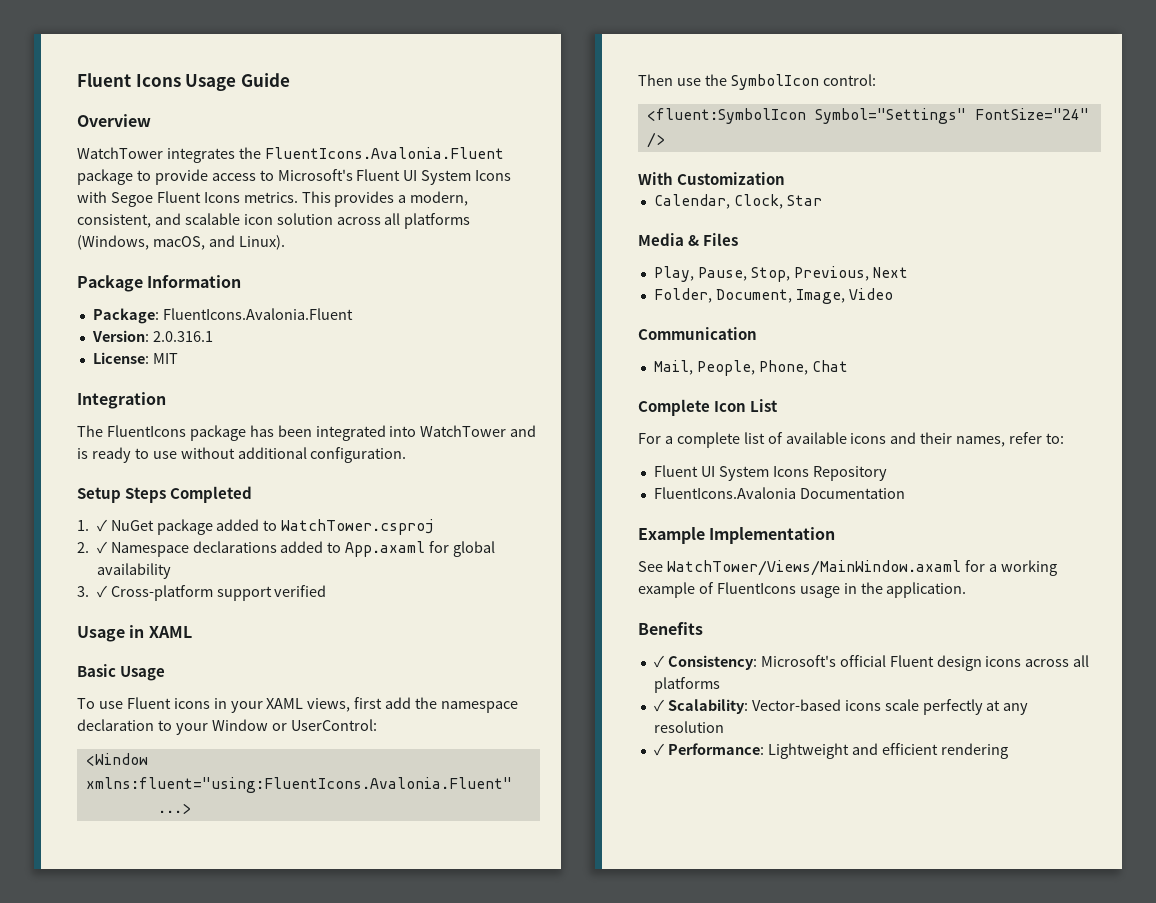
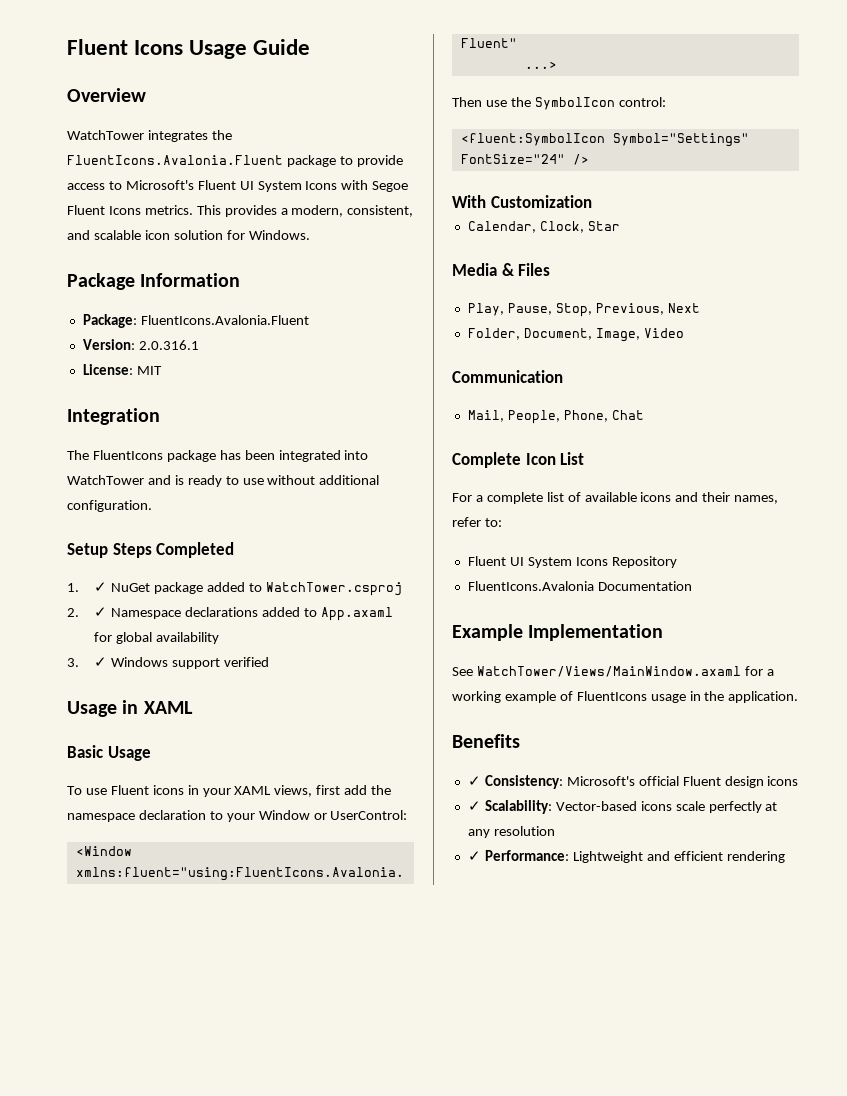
- This provides a modern, consistent, and scalable icon solution across all platforms (Windows, macOS, and Linux).
+ This provides a modern, consistent, and scalable icon solution for Windows.
- 3. ✓ Cross-platform support verified
+ 3. ✓ Windows support verified
- ✓ Consistency: Microsoft's official Fluent design icons across all platforms
+ ✓ Consistency: Microsoft's official Fluent design icons

